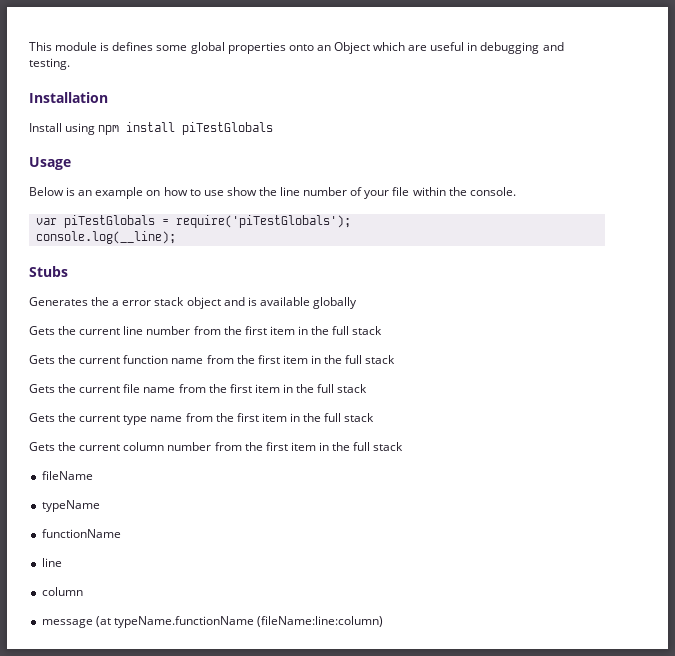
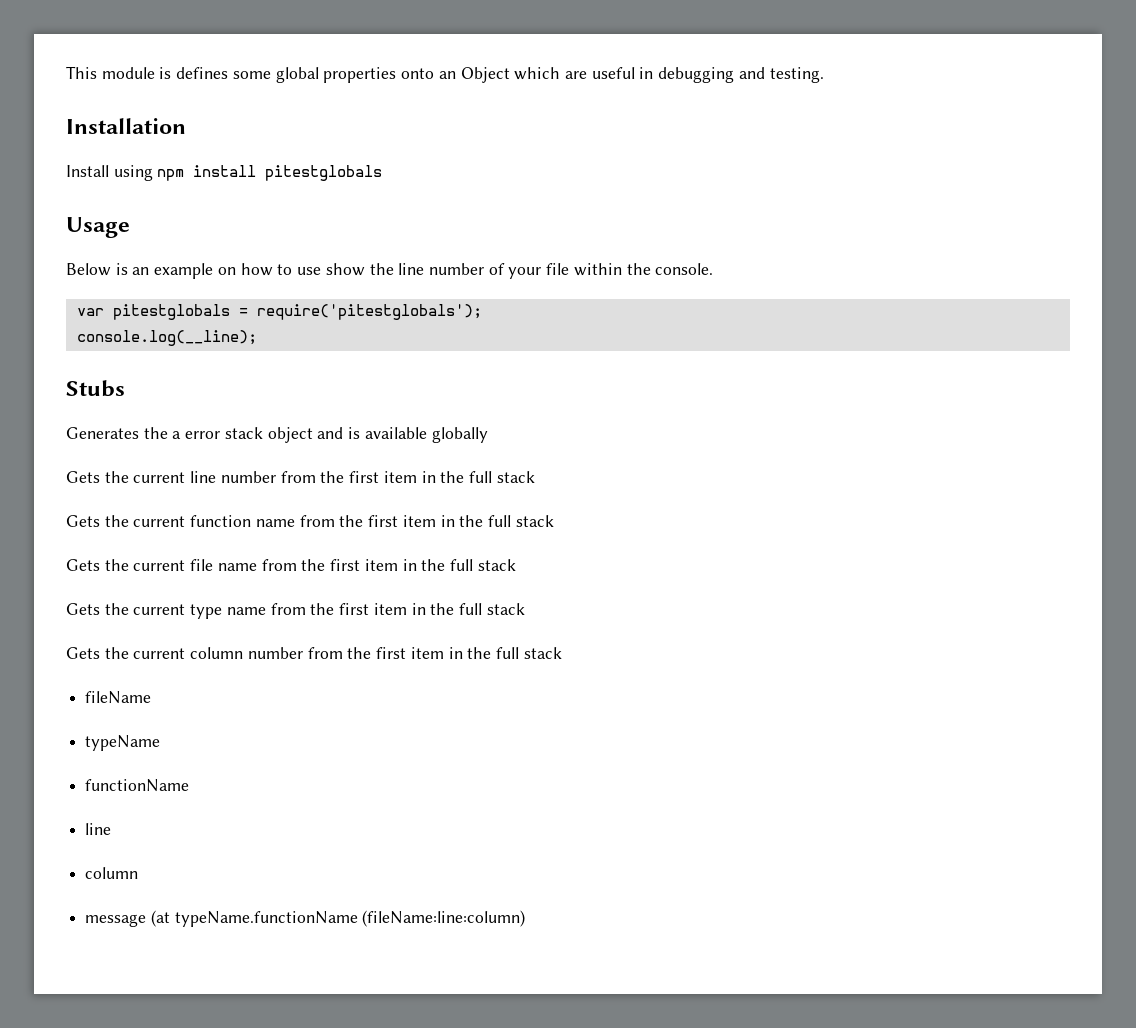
- Install using npm install piTestGlobals
+ Install using npm install pitestglobals
- var piTestGlobals = require('piTestGlobals');
+ var pitestglobals = require('pitestglobals');

